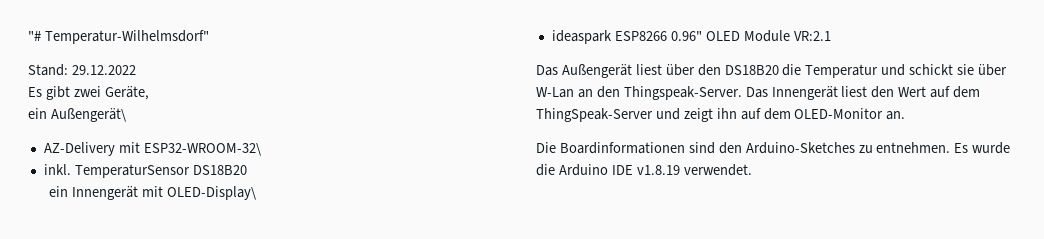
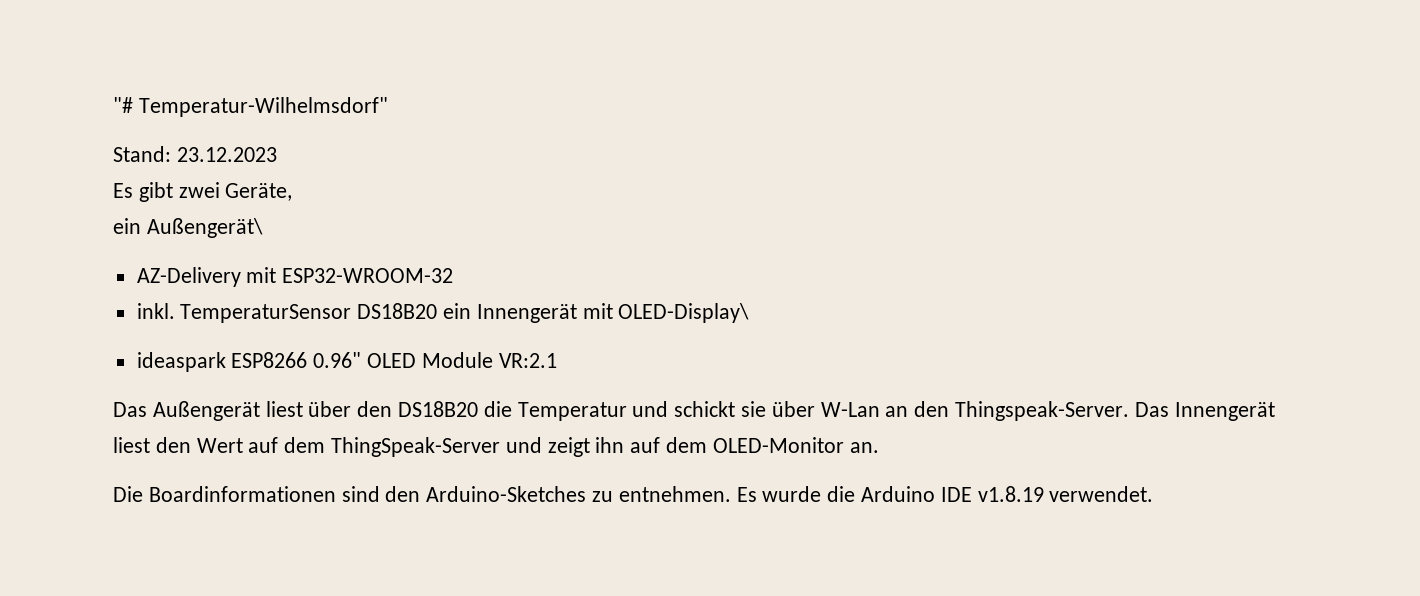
- Stand: 29.12.2022
+ Stand: 23.12.2023
- AZ-Delivery mit ESP32-WROOM-32\
+ AZ-Delivery mit ESP32-WROOM-32
- TemperaturSensor DS18B20
- ein Innengerät mit OLED-Display\
+ TemperaturSensor DS18B20 ein Innengerät mit OLED-Display\

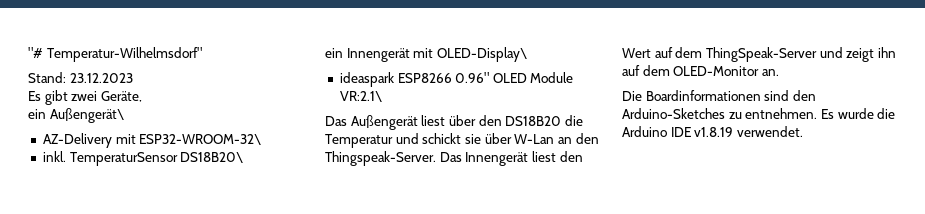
- AZ-Delivery mit ESP32-WROOM-32
+ AZ-Delivery mit ESP32-WROOM-32\
- TemperaturSensor DS18B20 ein Innengerät mit OLED-Display\
+ TemperaturSensor DS18B20\
+ ein Innengerät mit OLED-Display\
- ideaspark ESP8266 0.96" OLED Module VR:2.1
+ ideaspark ESP8266 0.96" OLED Module VR:2.1\

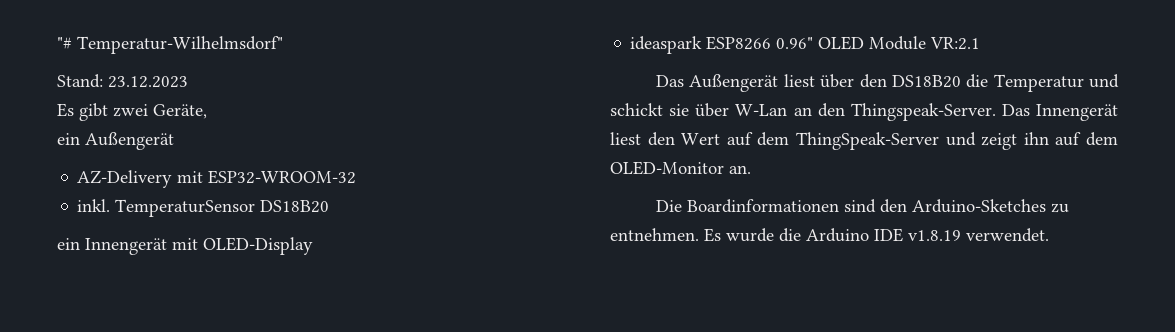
- ein Außengerät\
+ ein Außengerät
- AZ-Delivery mit ESP32-WROOM-32\
+ AZ-Delivery mit ESP32-WROOM-32
- TemperaturSensor DS18B20\
+ TemperaturSensor DS18B20
- ein Innengerät mit OLED-Display\
+ ein Innengerät mit OLED-Display
- ideaspark ESP8266 0.96" OLED Module VR:2.1\
+ ideaspark ESP8266 0.96" OLED Module VR:2.1

